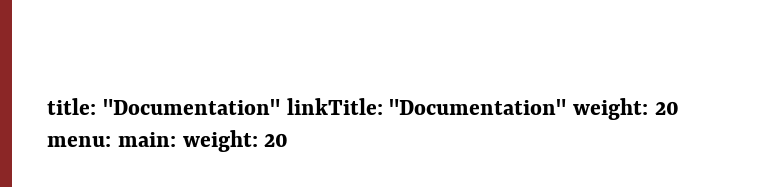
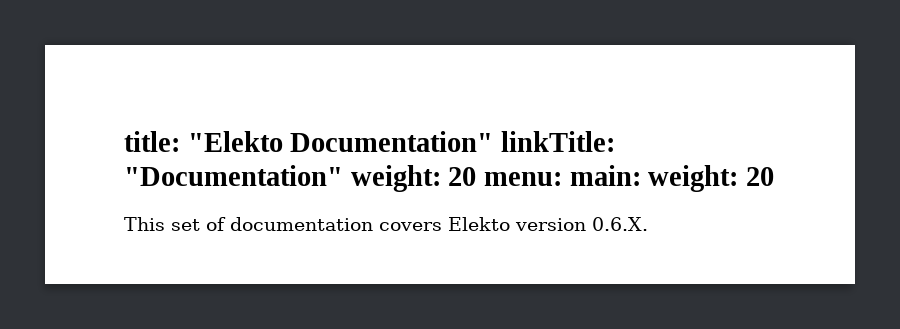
- title: "Documentation" linkTitle: "Documentation" weight: 20 menu: main: weight: 20
+ title: "Elekto Documentation" linkTitle: "Documentation" weight: 20 menu: main: weight: 20
+ This set of documentation covers Elekto version 0.6.X.

